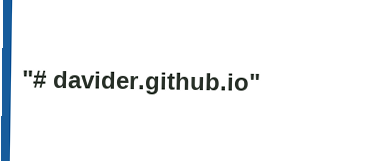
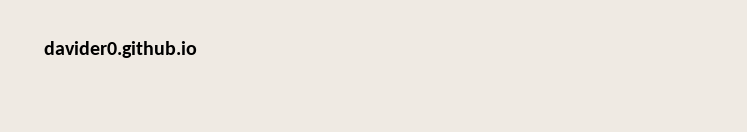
- "# davider.github.io"
+ davider0.github.io

